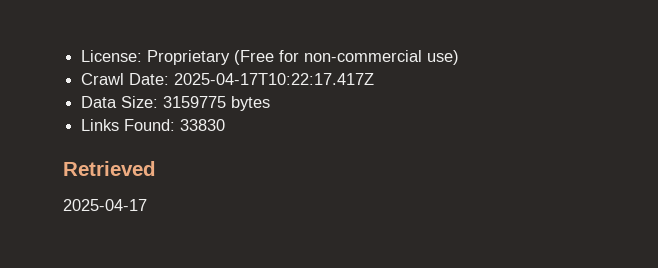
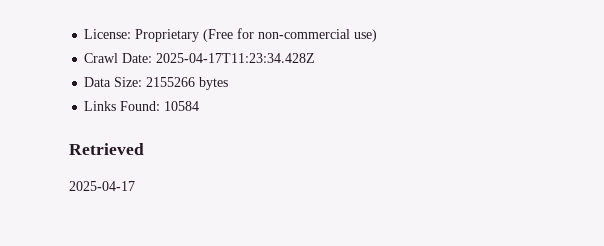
- Crawl Date: 2025-04-17T10:22:17.417Z
+ Crawl Date: 2025-04-17T11:23:34.428Z
- Data Size: 3159775 bytes
+ Data Size: 2155266 bytes
- Links Found: 33830
+ Links Found: 10584

